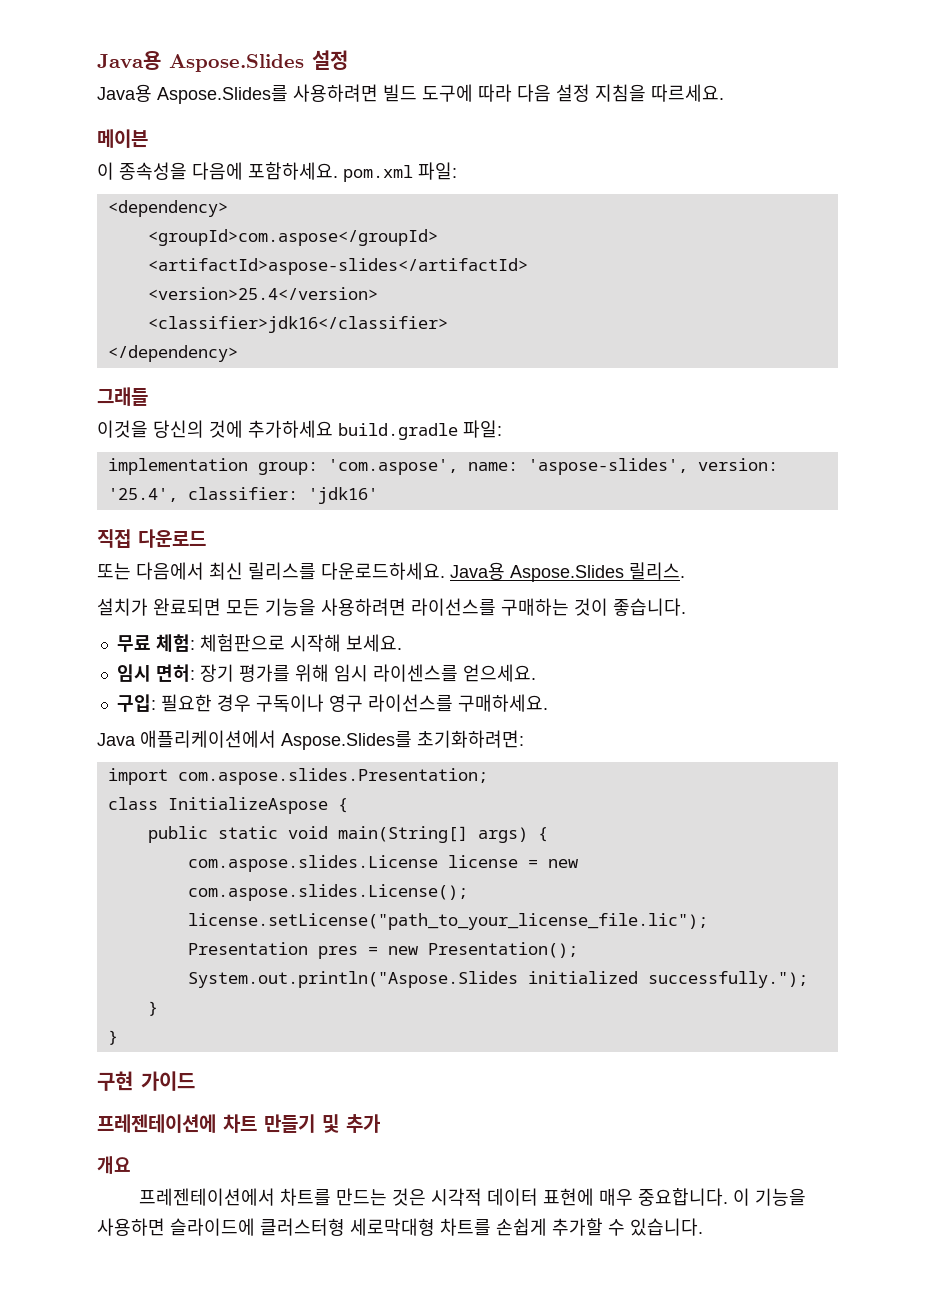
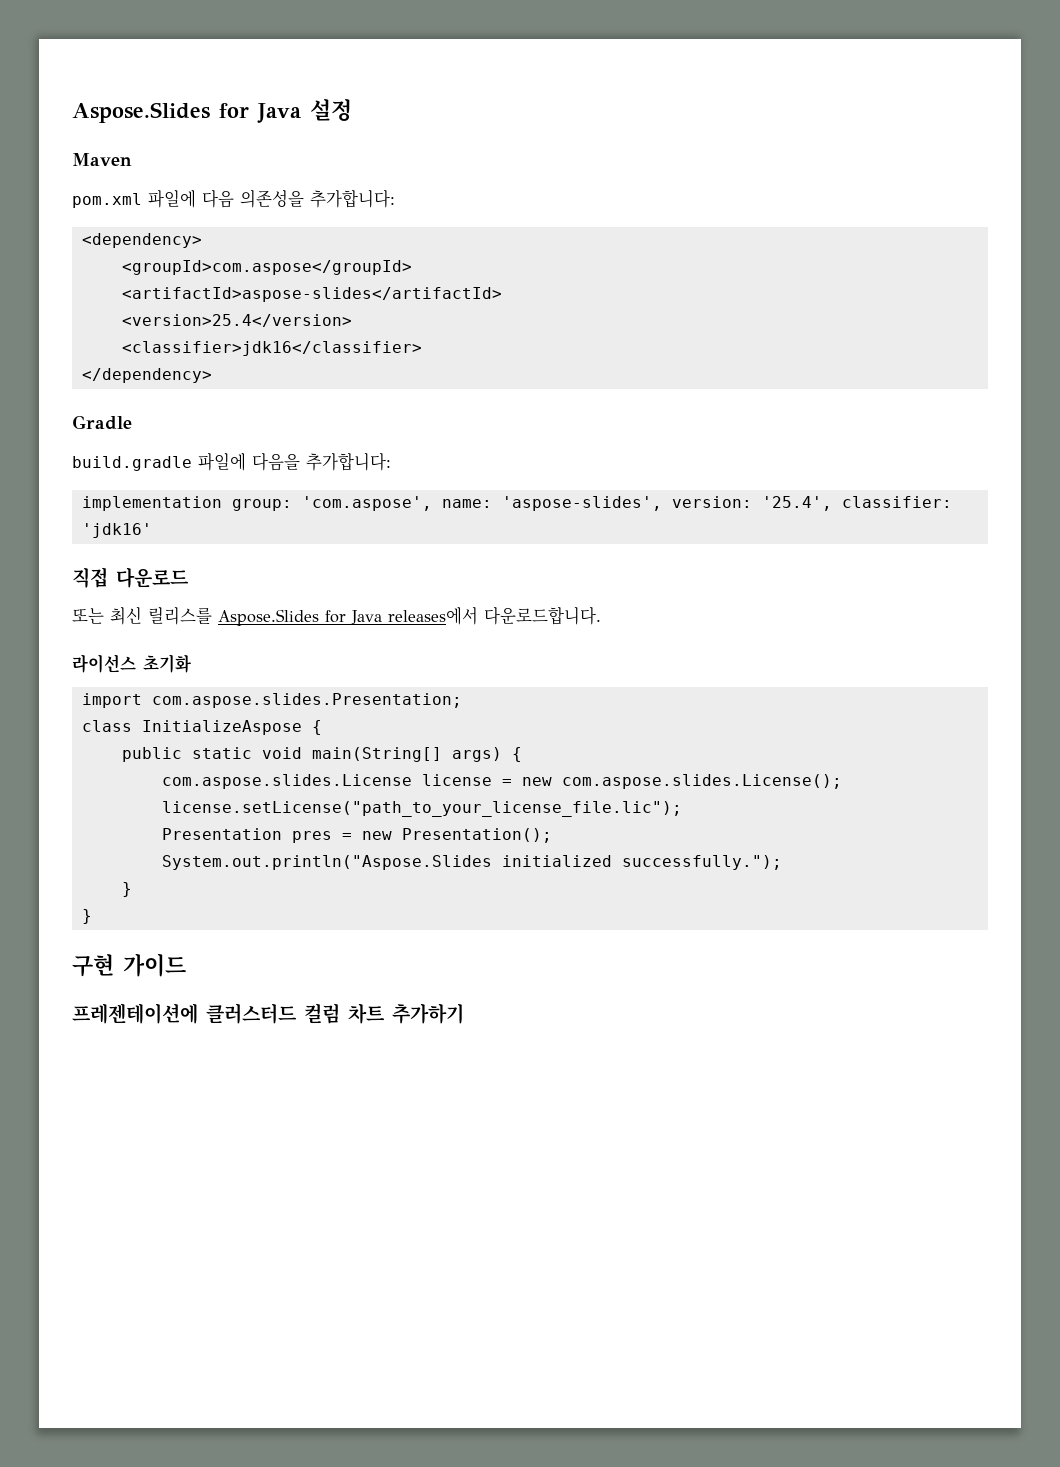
- Java용 Aspose.Slides 설정
- Java용 Aspose.Slides를 사용하려면 빌드 도구에 따라 다음 설정 지침을 따르세요.
- 메이븐
- 이 종속성을 다음에 포함하세요. pom.xml 파일:
+ Aspose.Slides for Java 설정
+ Maven
+ pom.xml 파일에 다음 의존성을 추가합니다:
- 그래들
- 이것을 당신의 것에 추가하세요 build.gradle 파일:
+ Gradle
+ build.gradle 파일에 다음을 추가합니다:
- 또는 다음에서 최신 릴리스를 다운로드하세요. Java용 Aspose.Slides 릴리스.
- 설치가 완료되면 모든 기능을 사용하려면 라이선스를 구매하는 것이 좋습니다.
- 무료 체험: 체험판으로 시작해 보세요.
- 임시 면허: 장기 평가를 위해 임시 라이센스를 얻으세요.
- 구입: 필요한 경우 구독이나 영구 라이선스를 구매하세요.
- Java 애플리케이션에서 Aspose.Slides를 초기화하려면:
+ 또는 최신 릴리스를 Aspose.Slides for Java releases에서 다운로드합니다.
+ 라이선스 초기화
- 프레젠테이션에 차트 만들기 및 추가
- 개요
- 프레젠테이션에서 차트를 만드는 것은 시각적 데이터 표현에 매우 중요합니다. 이 기능을 사용하면 슬라이드에 클러스터형 세로막대형 차트를 손쉽게 추가할 수 있습니다.
+ 프레젠테이션에 클러스터드 컬럼 차트 추가하기

